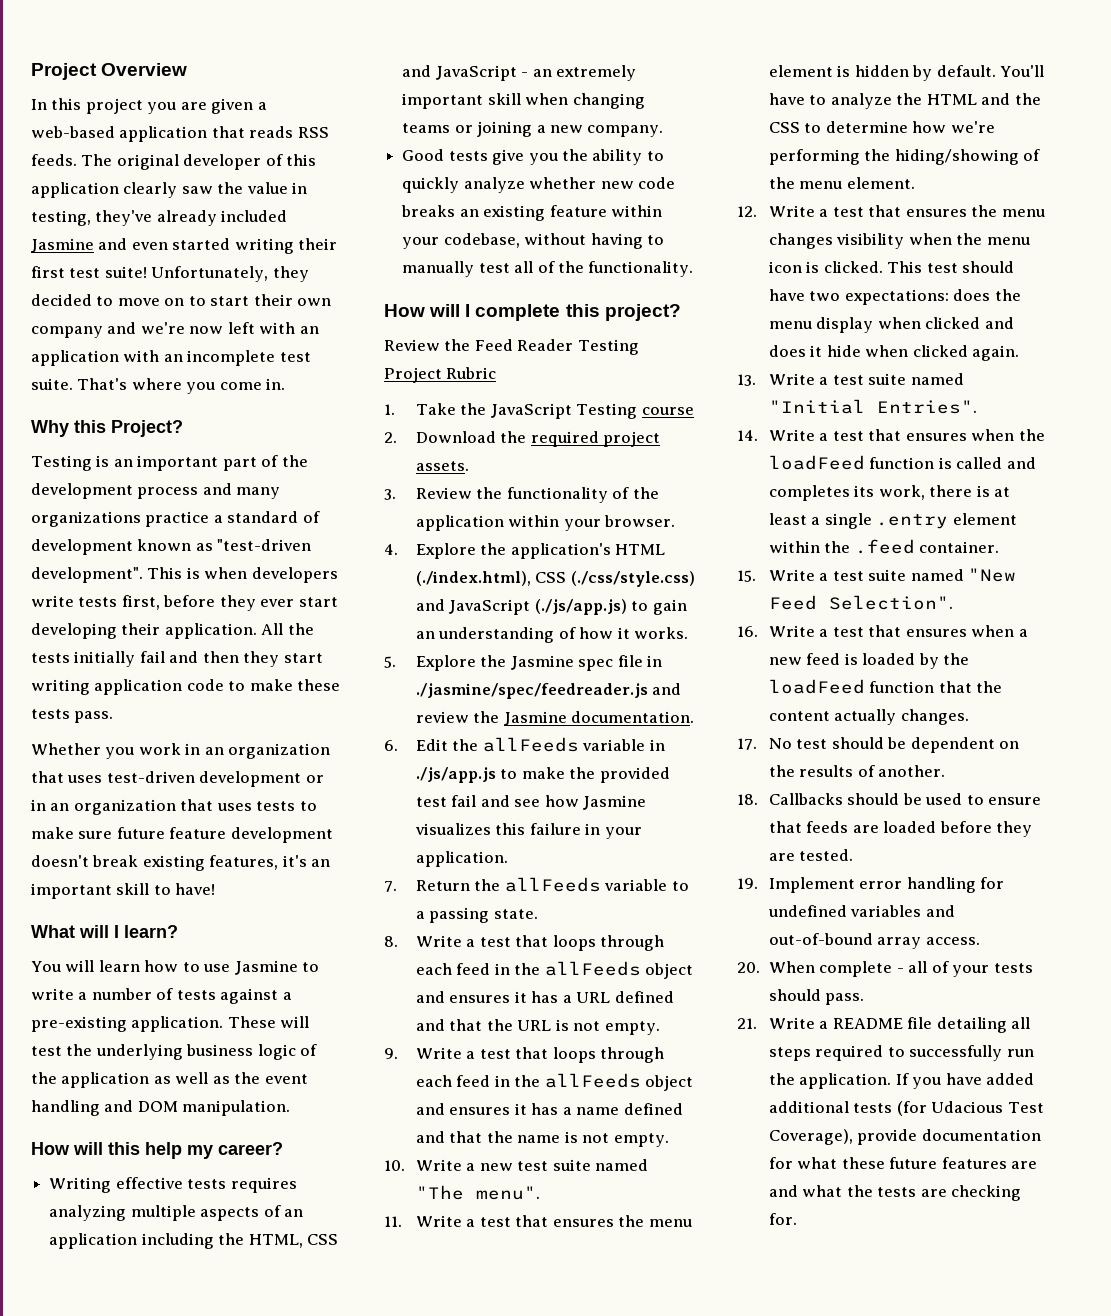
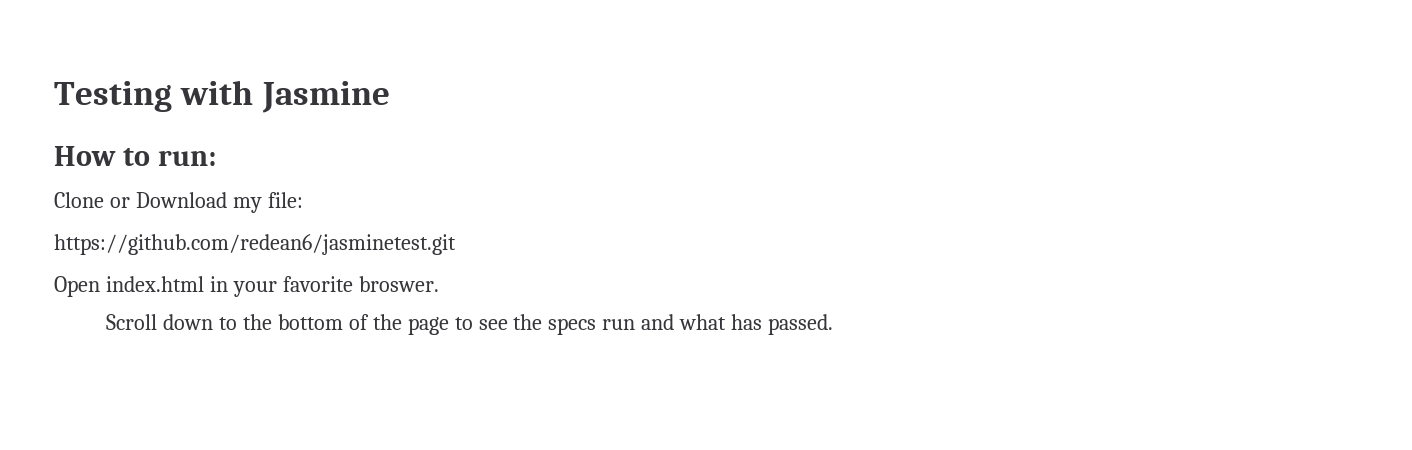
- Project Overview
- In this project you are given a web-based application that reads RSS feeds. The original developer of this application clearly saw the value in testing, they've already included Jasmine and even started writing their first test suite! Unfortunately, they decided to move on to start their own company and we're now left with an application with an incomplete test suite. That's where you come in.
- Why this Project?
- Testing is an important part of the development process and many organizations practice a standard of development known as "test-driven development". This is when developers write tests first, before they ever start developing their application. All the tests initially fail and then they start writing application code to make these tests pass.
- Whether you work in an organization that uses test-driven development or in an organization that uses tests to make sure future feature development doesn't break existing features, it's an important skill to have!
- What will I learn?
- You will learn how to use Jasmine to write a number of tests against a pre-existing application. These will test the underlying business logic of the application as well as the event handling and DOM manipulation.
- How will this help my career?
- Writing effective tests requires analyzing multiple aspects of an application including the HTML, CSS and JavaScript - an extremely important skill when changing teams or joining a new company.
- Good tests give you the ability to quickly analyze whether new code breaks an existing feature within your codebase, without having to manually test all of the functionality.
- How will I complete this project?
- Review the Feed Reader Testing Project Rubric
- 1. Take the JavaScript Testing course
- 2. Download the required project assets.
- 3. Review the functionality of the application within your browser.
- 4. Explore the application's HTML (./index.html), CSS (./css/style.css) and JavaScript (./js/app.js) to gain an understanding of how it works.
- 5. Explore the Jasmine spec file in ./jasmine/spec/feedreader.js and review the Jasmine documentation.
- 6. Edit the allFeeds variable in ./js/app.js to make the provided test fail and see how Jasmine visualizes this failure in your application.
- 7. Return the allFeeds variable to a passing state.
- 8. Write a test that loops through each feed in the allFeeds object and ensures it has a URL defined and that the URL is not empty.
- 9. Write a test that loops through each feed in the allFeeds object and ensures it has a name defined and that the name is not empty.
- 10. Write a new test suite named "The menu".
- 11. Write a test that ensures the menu element is hidden by default. You'll have to analyze the HTML and the CSS to determine how we're performing the hiding/showing of the menu element.
- 12. Write a test that ensures the menu changes visibility when the menu icon is clicked. This test should have two expectations: does the menu display when clicked and does it hide when clicked again.
- 13. Write a test suite named "Initial Entries".
- 14. Write a test that ensures when the loadFeed function is called and completes its work, there is at least a single .entry element within the .feed container.
- 15. Write a test suite named "New Feed Selection".
- 16. Write a test that ensures when a new feed is loaded by the loadFeed function that the content actually changes.
- 17. No test should be dependent on the results of another.
- 18. Callbacks should be used to ensure that feeds are loaded before they are tested.
- 19. Implement error handling for undefined variables and out-of-bound array access.
- 20. When complete - all of your tests should pass.
- 21. Write a README file detailing all steps required to successfully run the application. If you have added additional tests (for Udacious Test Coverage), provide documentation for what these future features are and what the tests are checking for.
+ Testing with Jasmine
+ How to run:
+ Clone or Download my file:
+ https://github.com/redean6/jasminetest.git
+ Open index.html in your favorite broswer.
+ Scroll down to the bottom of the page to see the specs run and what has passed.

